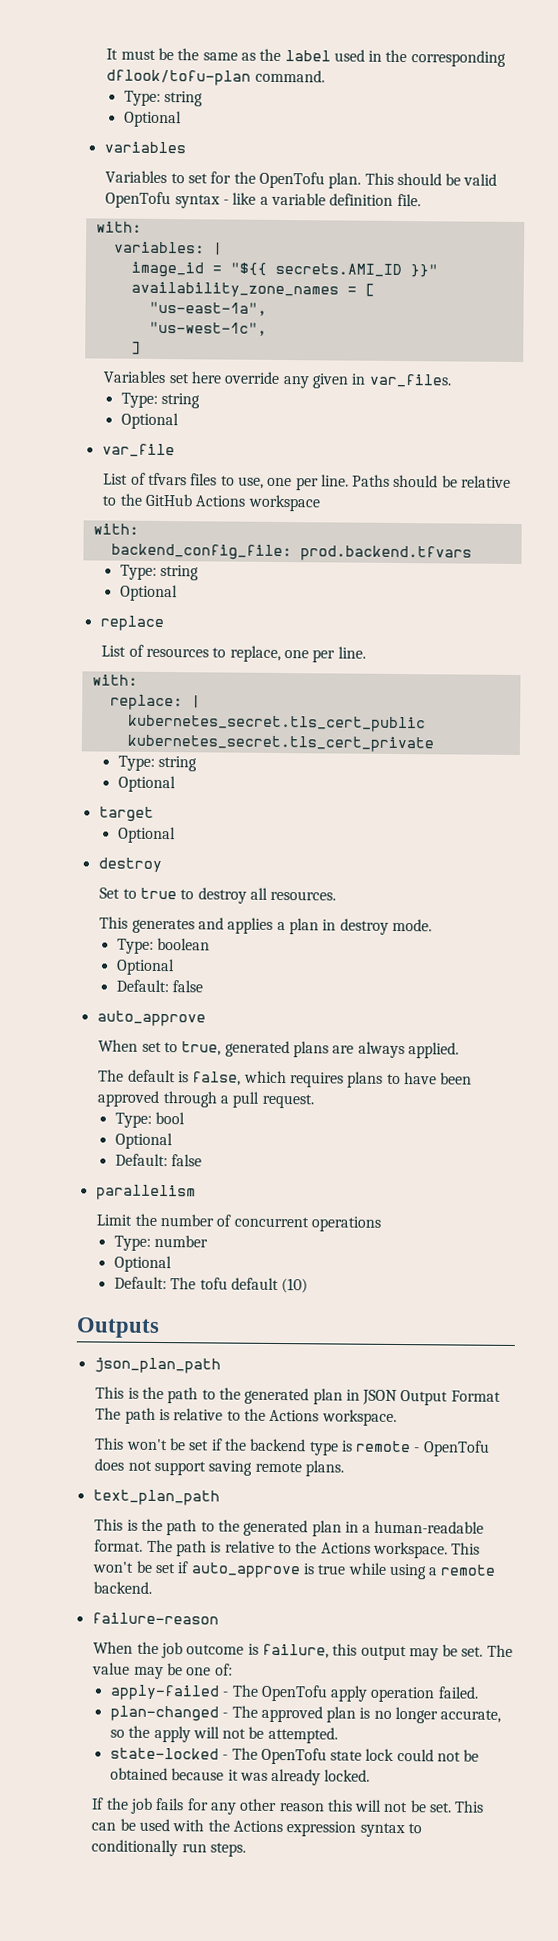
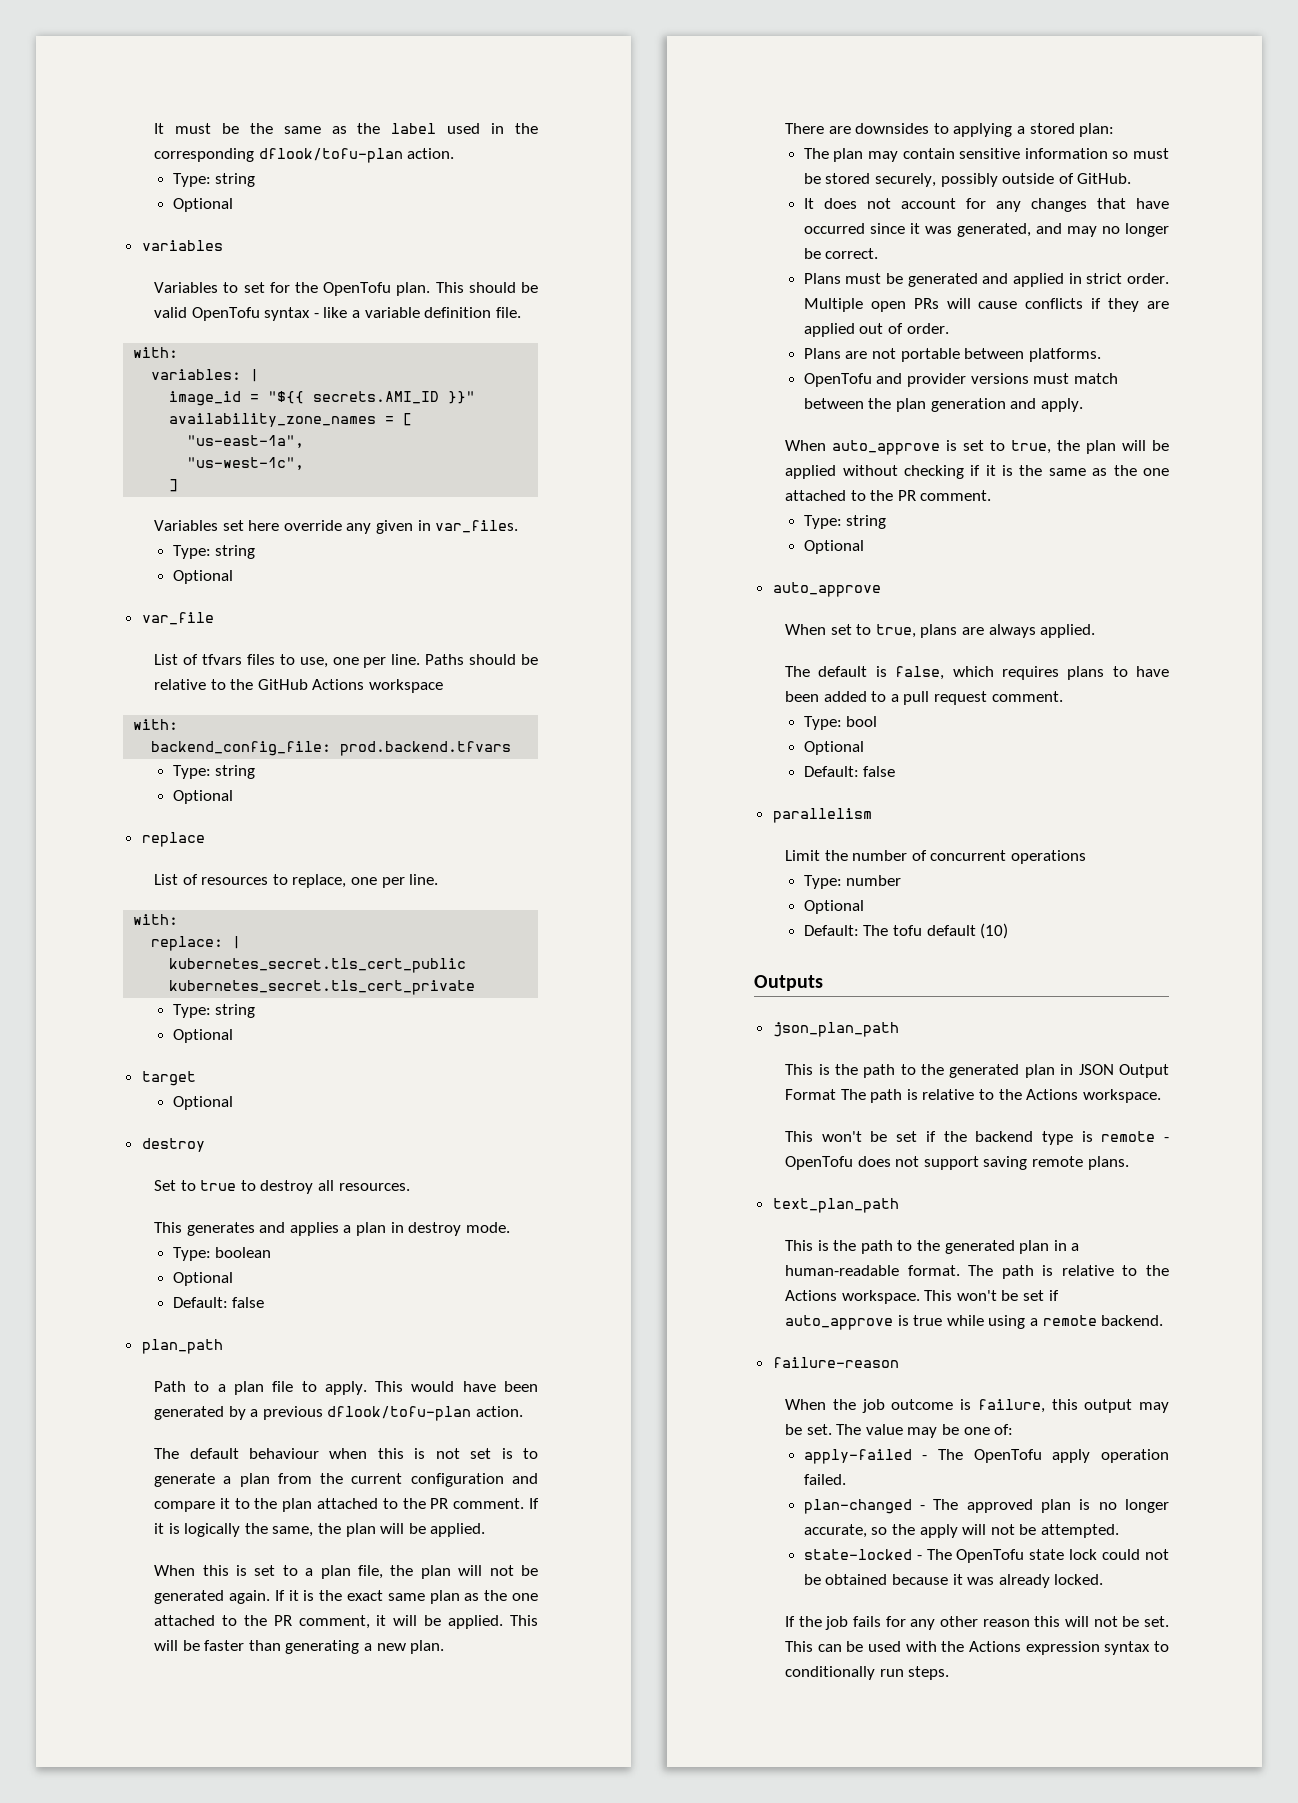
- It must be the same as the label used in the corresponding dflook/tofu-plan command.
+ It must be the same as the label used in the corresponding dflook/tofu-plan action.
+ plan_path
+ Path to a plan file to apply. This would have been generated by a previous dflook/tofu-plan action.
+ The default behaviour when this is not set is to generate a plan from the current configuration and compare it to the plan attached to the PR comment. If it is logically the same, the plan will be applied.
+ When this is set to a plan file, the plan will not be generated again. If it is the exact same plan as the one attached to the PR comment, it will be applied. This will be faster than generating a new plan.
+ There are downsides to applying a stored plan:
+ The plan may contain sensitive information so must be stored securely, possibly outside of GitHub.
+ It does not account for any changes that have occurred since it was generated, and may no longer be correct.
+ Plans must be generated and applied in strict order. Multiple open PRs will cause conflicts if they are applied out of order.
+ Plans are not portable between platforms.
+ OpenTofu and provider versions must match between the plan generation and apply.
+ When auto_approve is set to true, the plan will be applied without checking if it is the same as the one attached to the PR comment.
+ Type: string
+ Optional
- When set to true, generated plans are always applied.
+ When set to true, plans are always applied.
- The default is false, which requires plans to have been approved through a pull request.
+ The default is false, which requires plans to have been added to a pull request comment.

